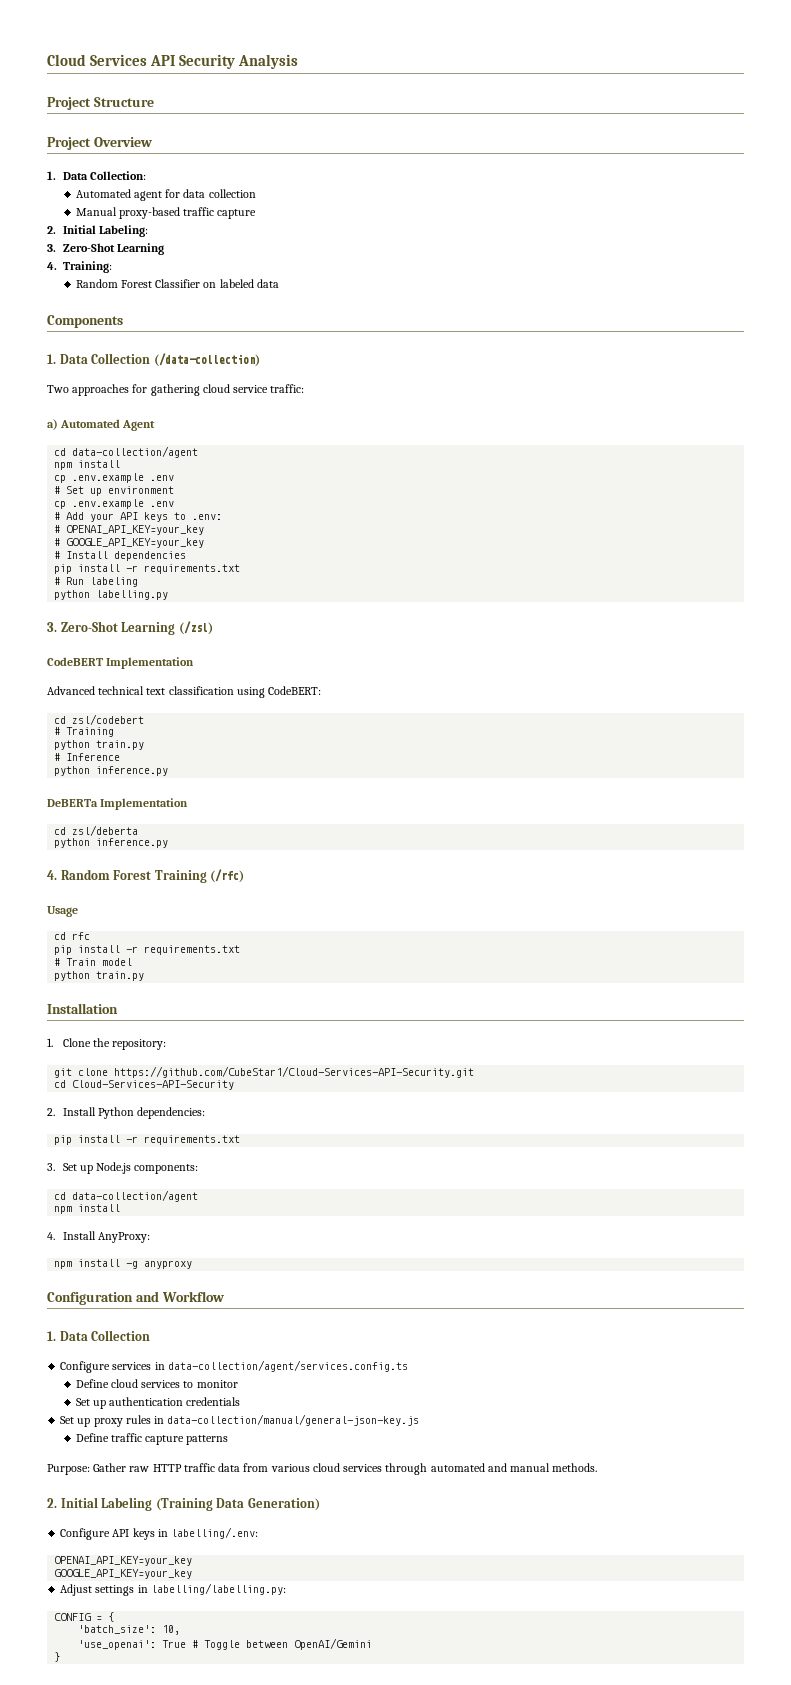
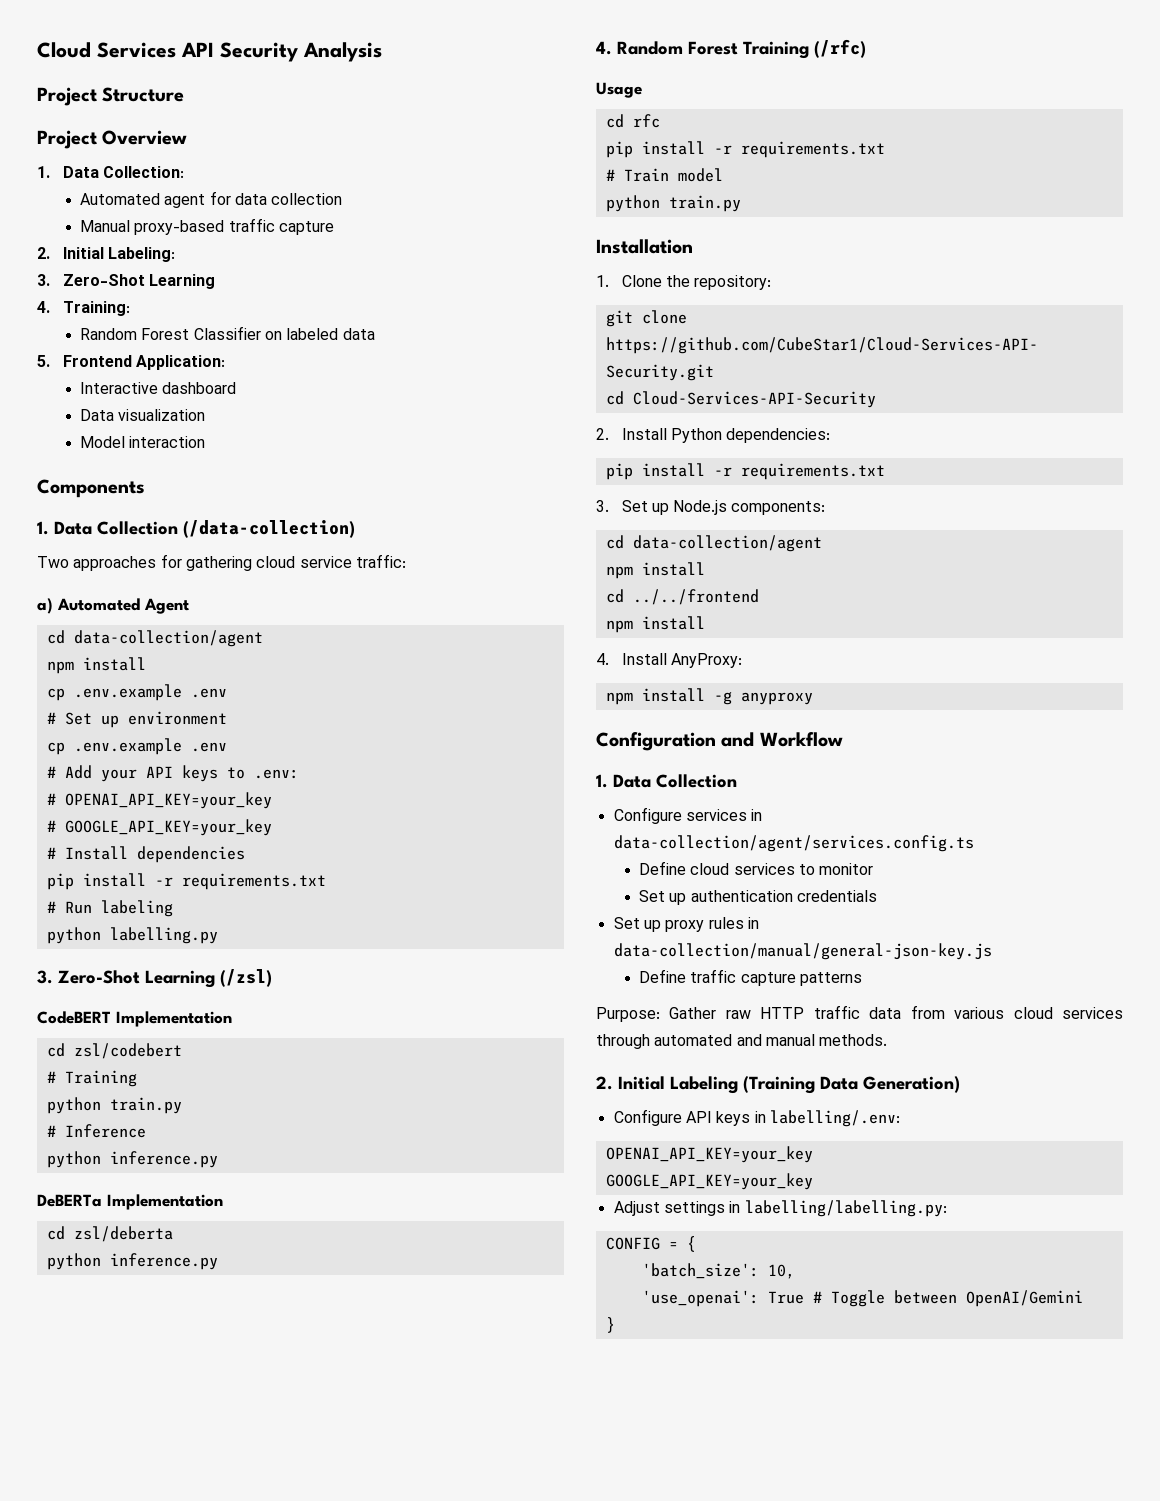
+ 5. Frontend Application:
+ Interactive dashboard
+ Data visualization
+ Model interaction
- Advanced technical text classification using CodeBERT:
+ cd ../../frontend
+ npm install

